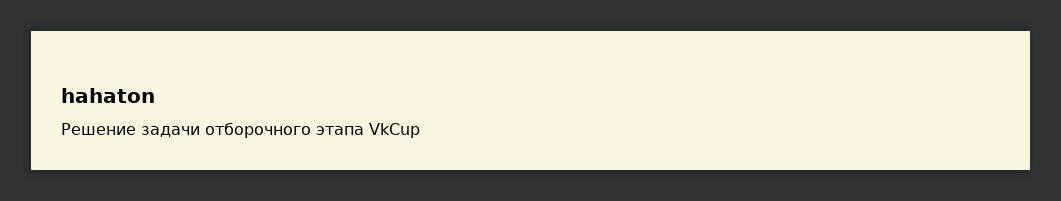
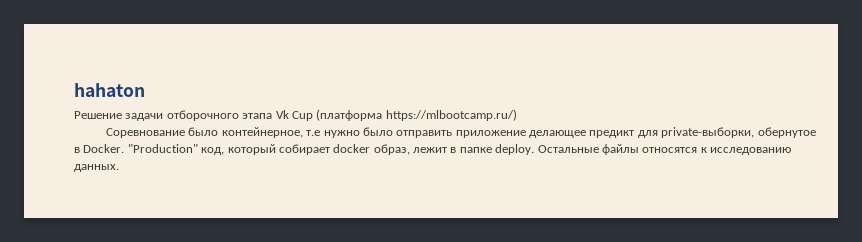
- Решение задачи отборочного этапа VkCup
+ Решение задачи отборочного этапа Vk Cup (платформа https://mlbootcamp.ru/)
+ Соревнование было контейнерное, т.е нужно было отправить приложение делающее предикт для private-выборки, обернутое в Docker. "Production" код, который собирает docker образ, лежит в папке deploy. Остальные файлы относятся к исследованию данных.

